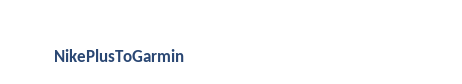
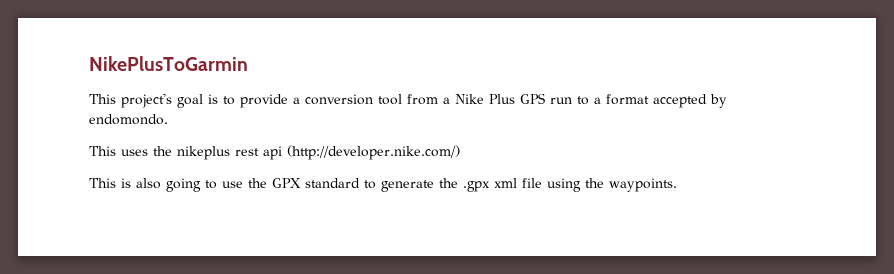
+ This project's goal is to provide a conversion tool from a Nike Plus GPS run to a format accepted by endomondo.
+ This uses the nikeplus rest api (http://developer.nike.com/)
+ This is also going to use the GPX standard to generate the .gpx xml file using the waypoints.

